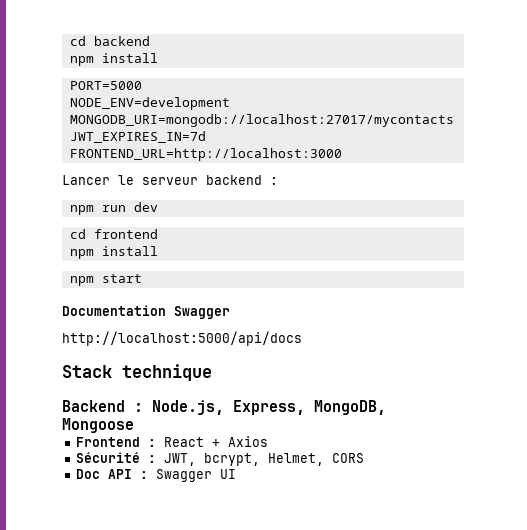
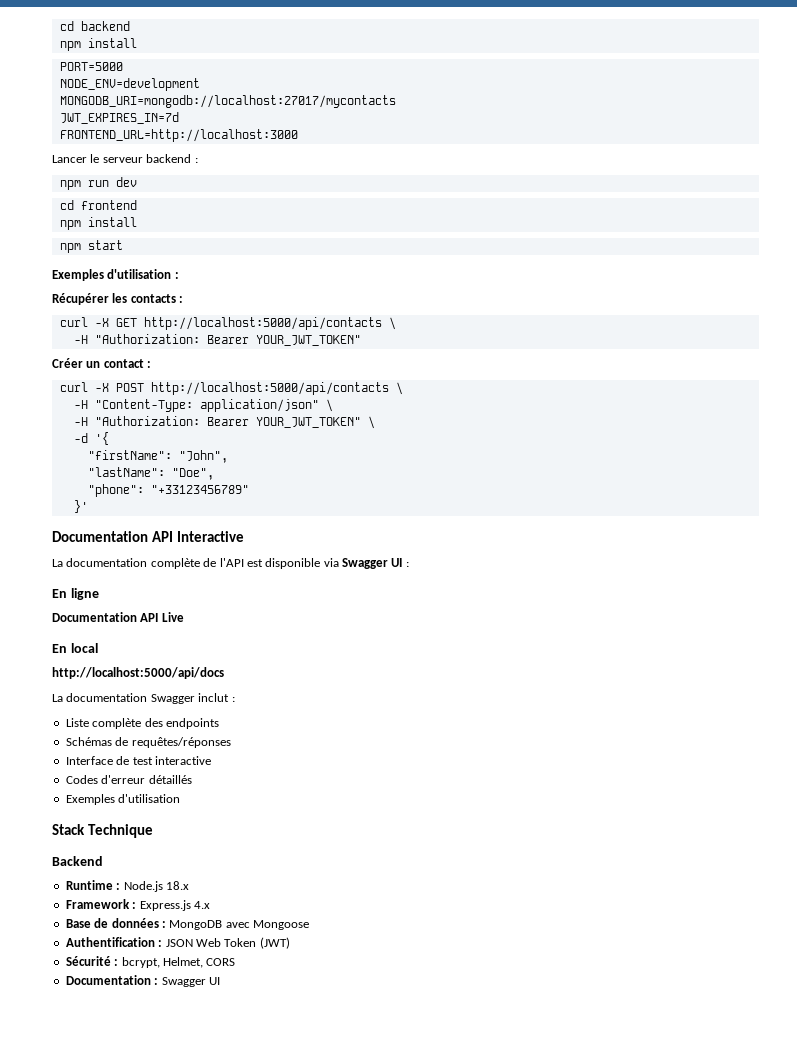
- Documentation Swagger
+ Exemples d'utilisation :
+ Récupérer les contacts :
+ curl -X GET http://localhost:5000/api/contacts \
+ -H "Authorization: Bearer YOUR_JWT_TOKEN"
+ Créer un contact :
+ curl -X POST http://localhost:5000/api/contacts \
+ -H "Content-Type: application/json" \
+ -H "Authorization: Bearer YOUR_JWT_TOKEN" \
+ -d '{
+ "firstName": "John",
+ "lastName": "Doe",
+ "phone": "+33123456789"
+ }'
+ Documentation API Interactive
+ La documentation complète de l'API est disponible via Swagger UI :
+ En ligne
+ Documentation API Live
+ En local
  http://localhost:5000/api/docs
+ La documentation Swagger inclut :
+ Liste complète des endpoints
+ Schémas de requêtes/réponses
+ Interface de test interactive
+ Codes d'erreur détaillés
+ Exemples d'utilisation
- Stack technique
+ Stack Technique
- Backend : Node.js, Express, MongoDB, Mongoose
- Frontend : React + Axios
+ Backend
+ Runtime : Node.js 18.x
+ Framework : Express.js 4.x
+ Base de données : MongoDB avec Mongoose
+ Authentification : JSON Web Token (JWT)
- Sécurité : JWT, bcrypt, Helmet, CORS
+ Sécurité : bcrypt, Helmet, CORS
- Doc API : Swagger UI
+ Documentation : Swagger UI

